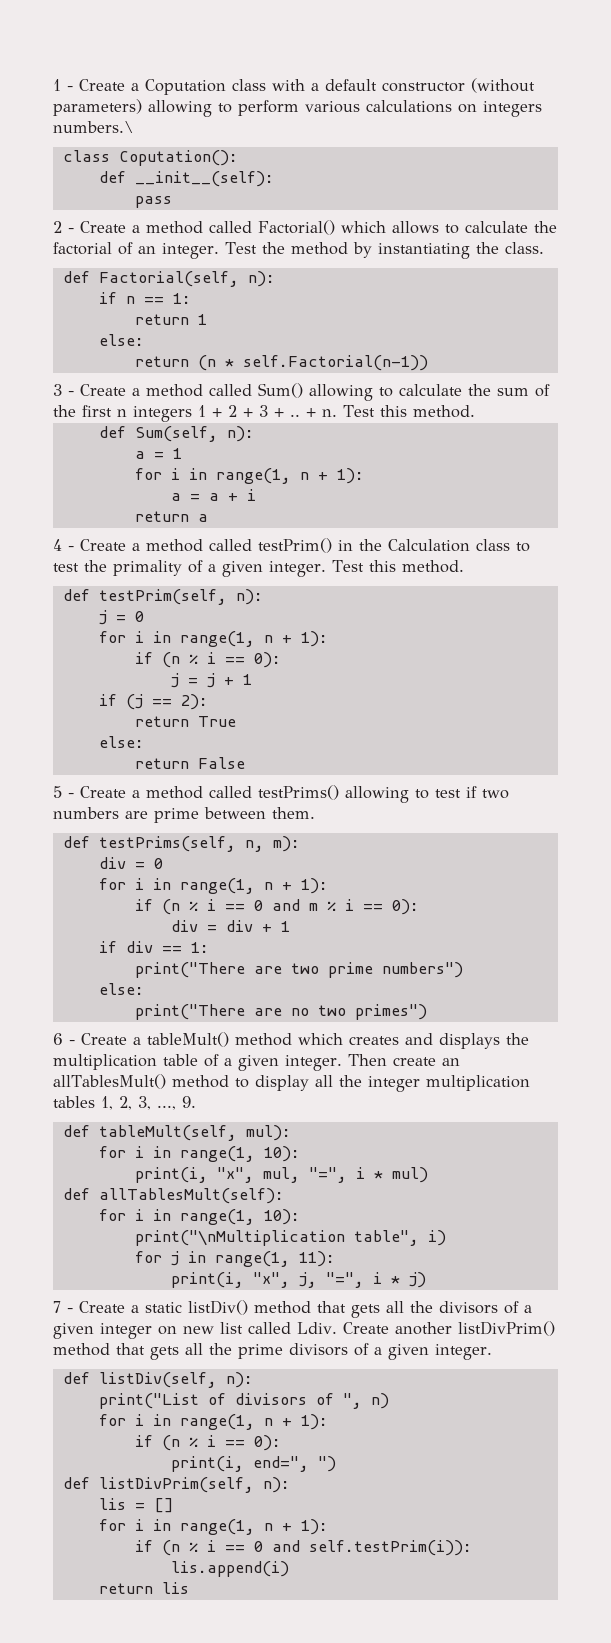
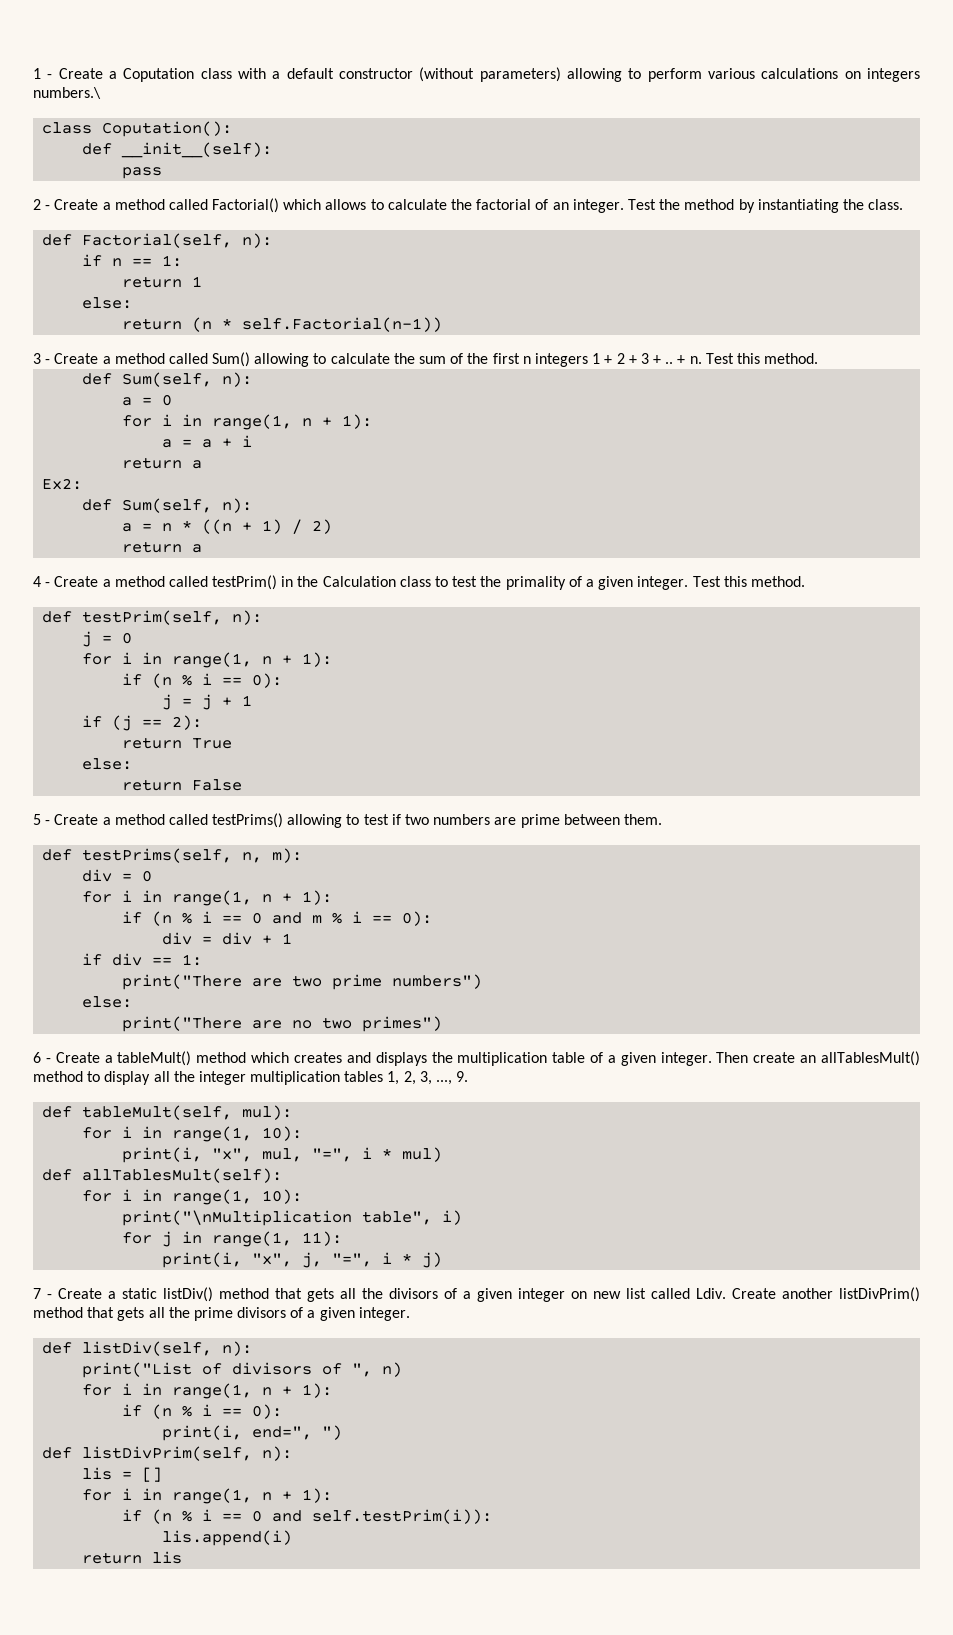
- a = 1
+ a = 0
+ Ex2:
+ def Sum(self, n):
+ a = n * ((n + 1) / 2)
+ return a

